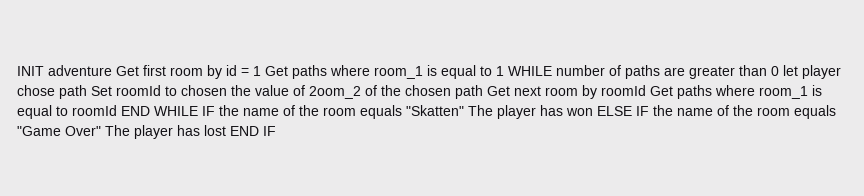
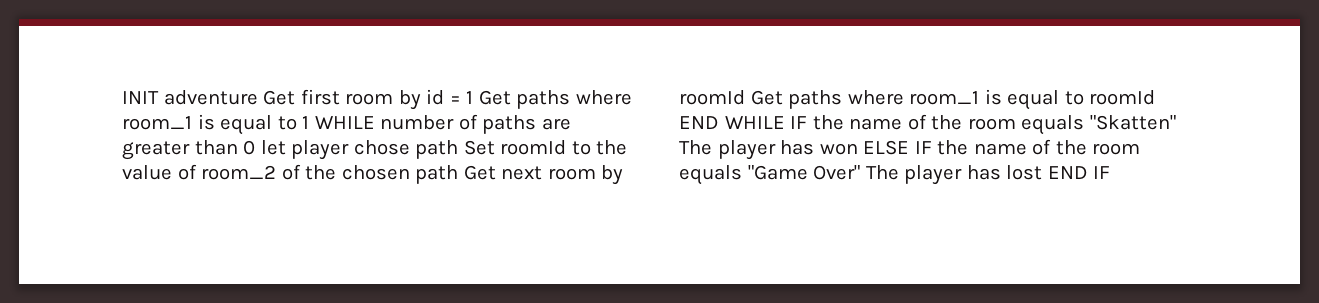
- INIT adventure Get first room by id = 1 Get paths where room_1 is equal to 1 WHILE number of paths are greater than 0 let player chose path Set roomId to chosen the value of 2oom_2 of the chosen path Get next room by roomId Get paths where room_1 is equal to roomId END WHILE IF the name of the room equals "Skatten" The player has won ELSE IF the name of the room equals "Game Over" The player has lost END IF
+ INIT adventure Get first room by id = 1 Get paths where room_1 is equal to 1 WHILE number of paths are greater than 0 let player chose path Set roomId to the value of room_2 of the chosen path Get next room by roomId Get paths where room_1 is equal to roomId END WHILE IF the name of the room equals "Skatten" The player has won ELSE IF the name of the room equals "Game Over" The player has lost END IF

